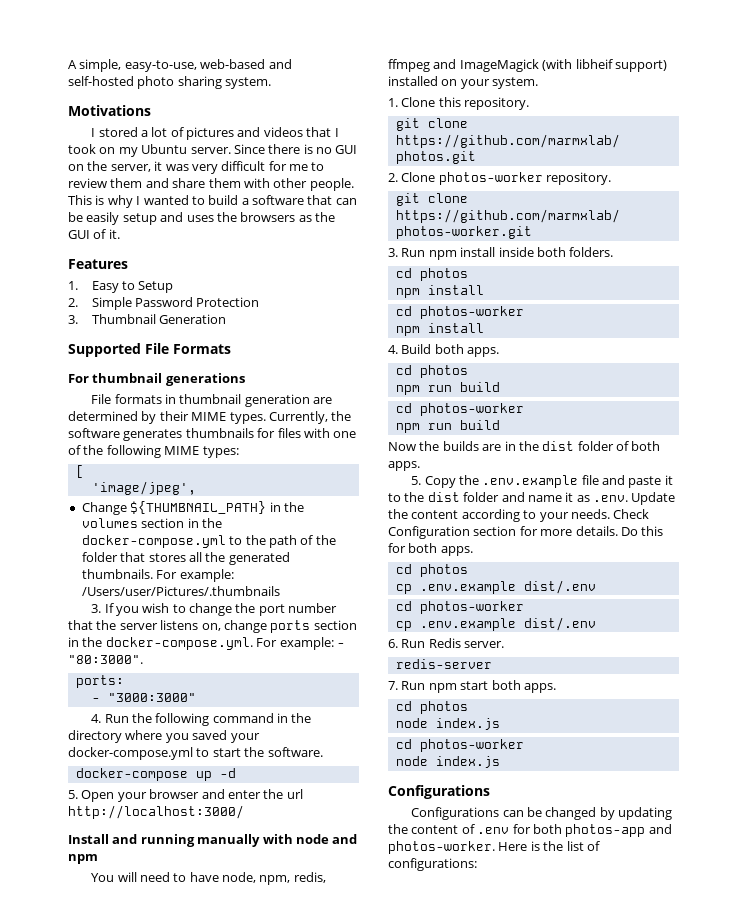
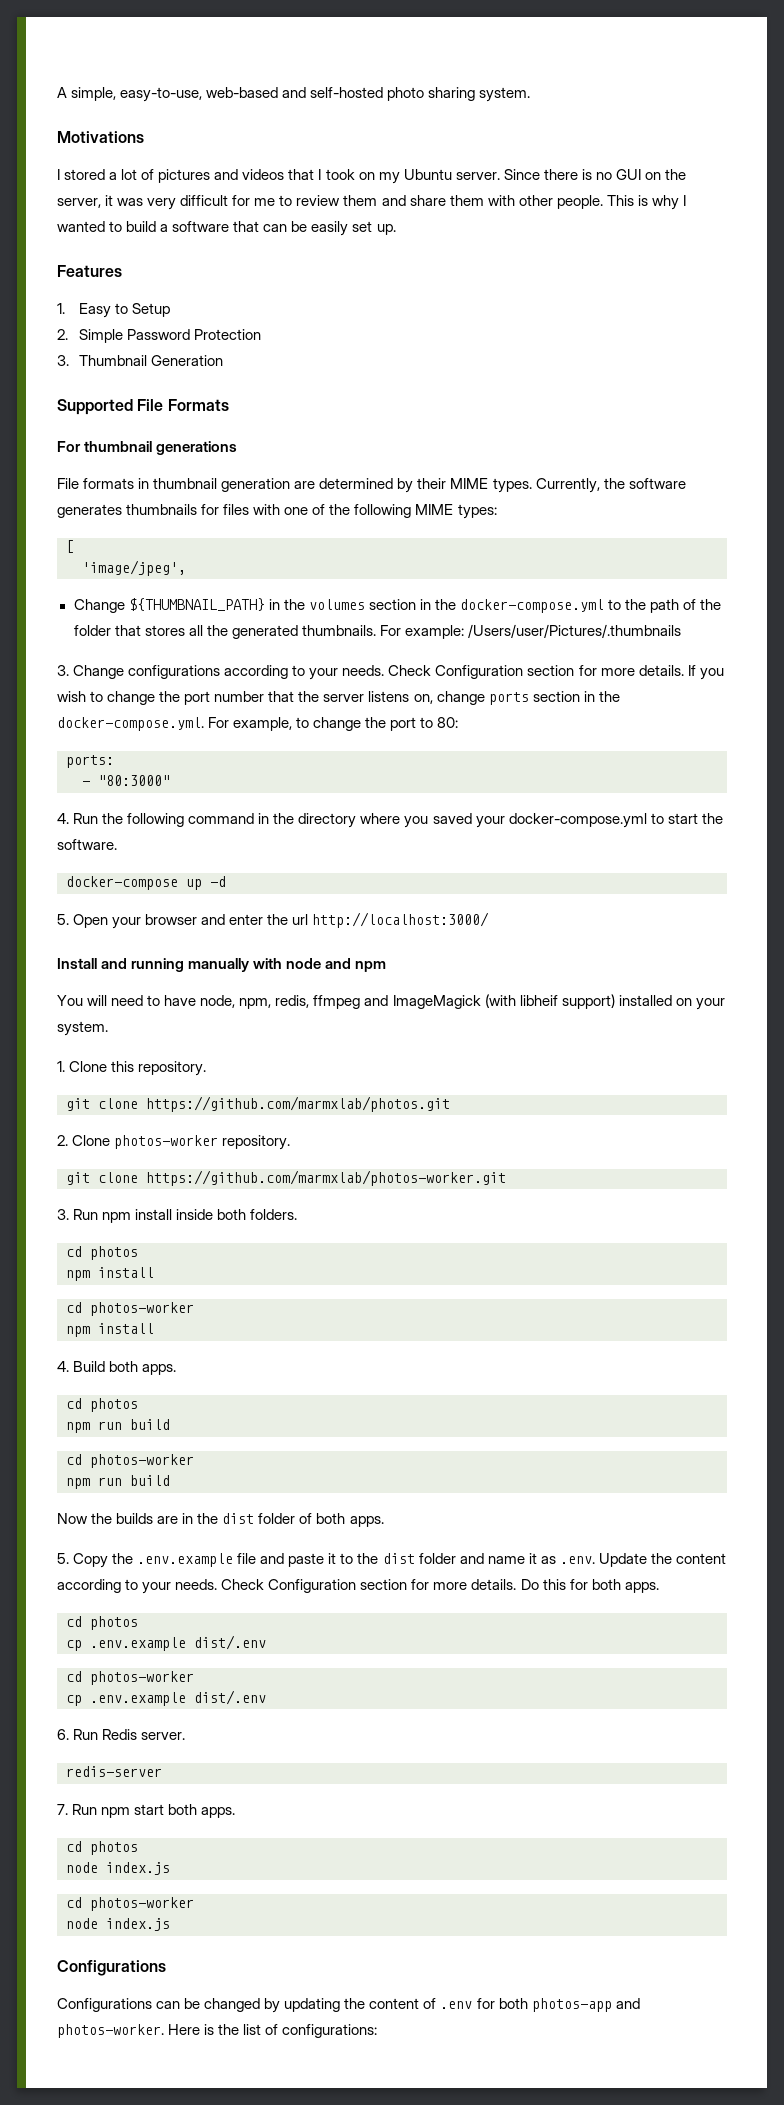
- This is why I wanted to build a software that can be easily setup and uses the browsers as the GUI of it.
+ This is why I wanted to build a software that can be easily set up.
- 3. If you wish to change the port number that the server listens on, change ports section in the docker-compose.yml. For example: - "80:3000".
+ 3. Change configurations according to your needs. Check Configuration section for more details. If you wish to change the port number that the server listens on, change ports section in the docker-compose.yml. For example, to change the port to 80:
- - "3000:3000"
+ - "80:3000"

